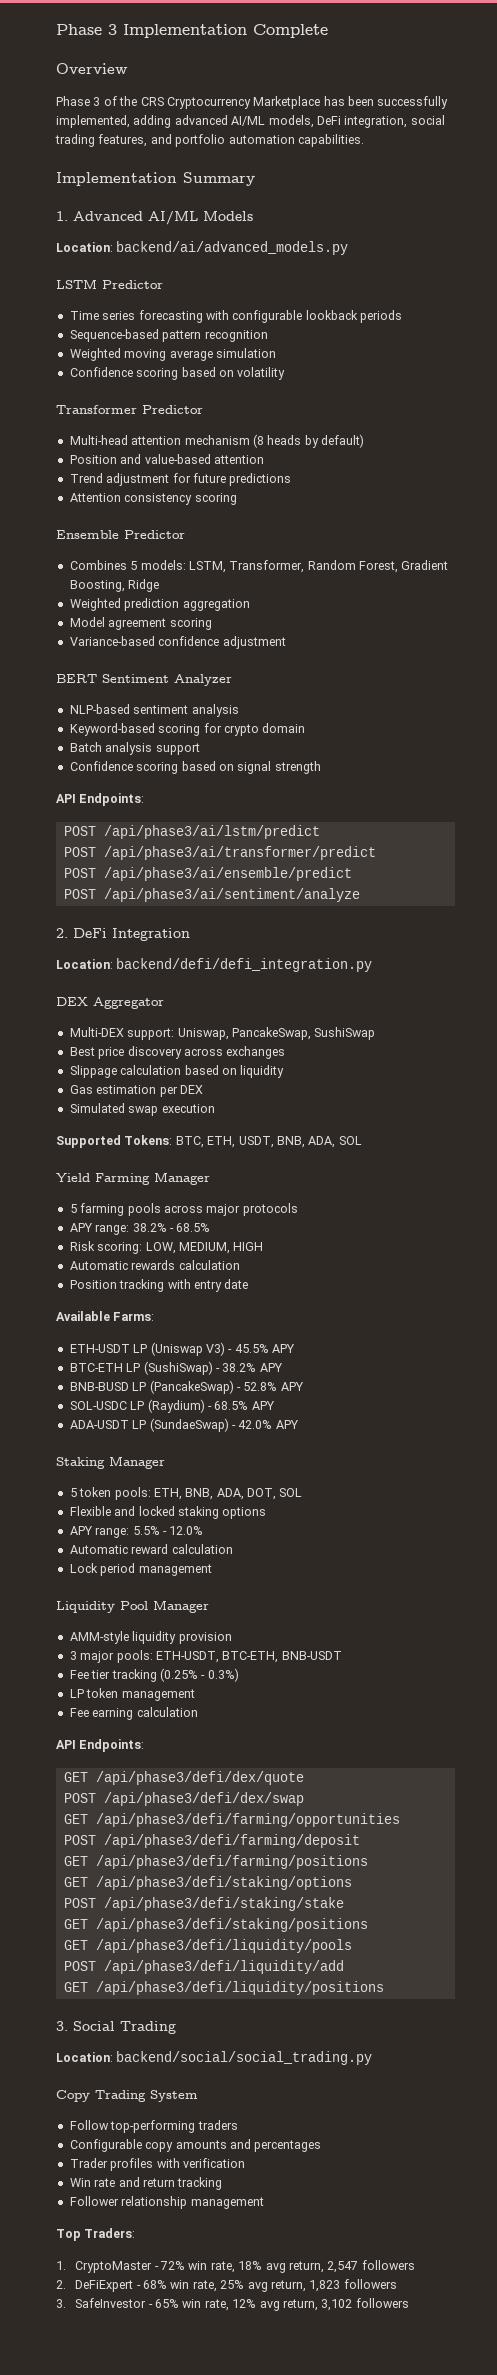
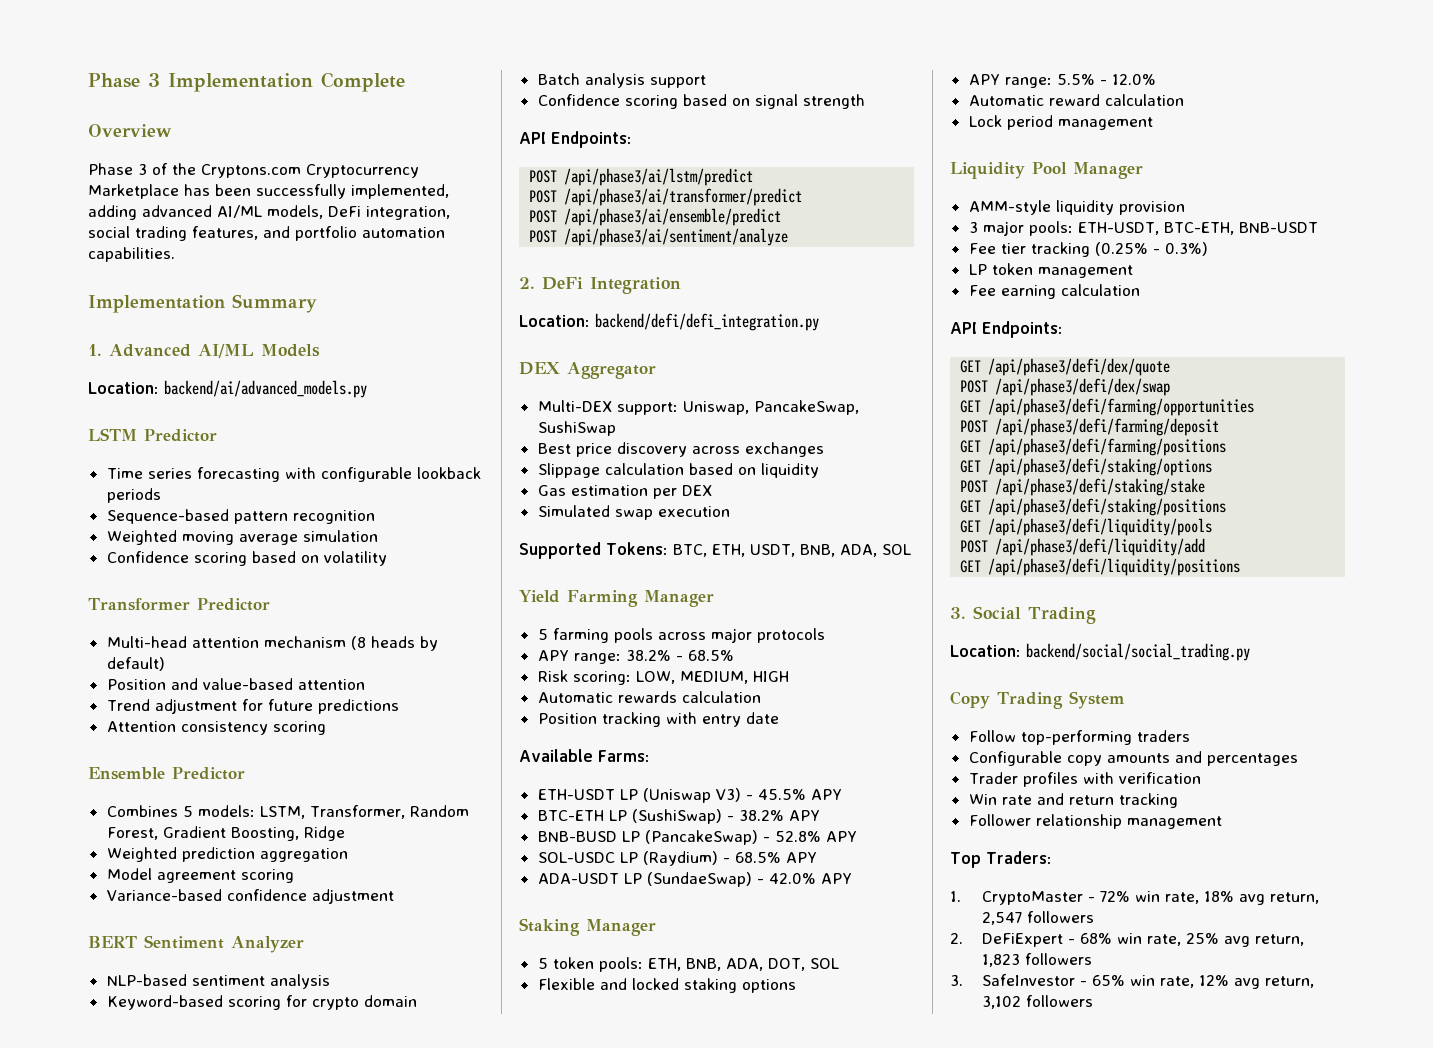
- Phase 3 of the CRS Cryptocurrency Marketplace has been successfully implemented, adding advanced AI/ML models, DeFi integration, social trading features, and portfolio automation capabilities.
+ Phase 3 of the Cryptons.com Cryptocurrency Marketplace has been successfully implemented, adding advanced AI/ML models, DeFi integration, social trading features, and portfolio automation capabilities.

